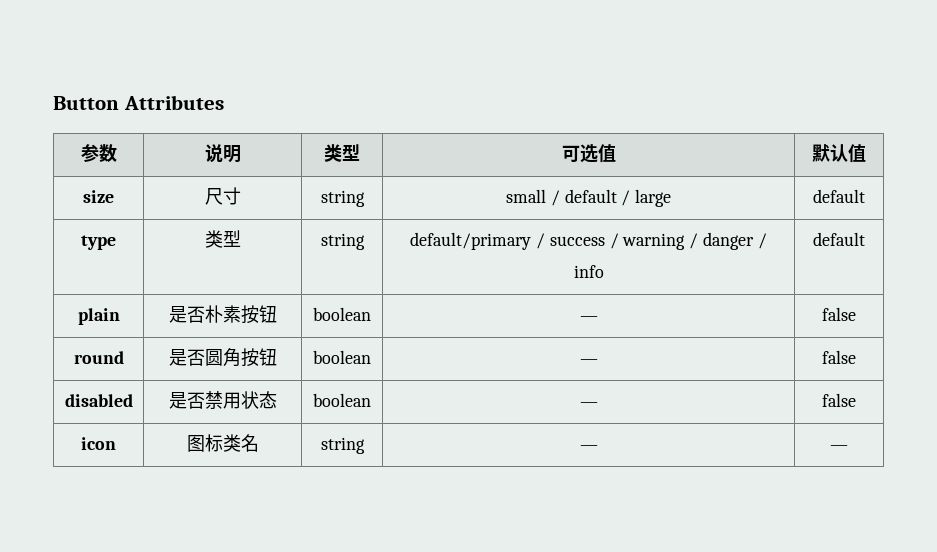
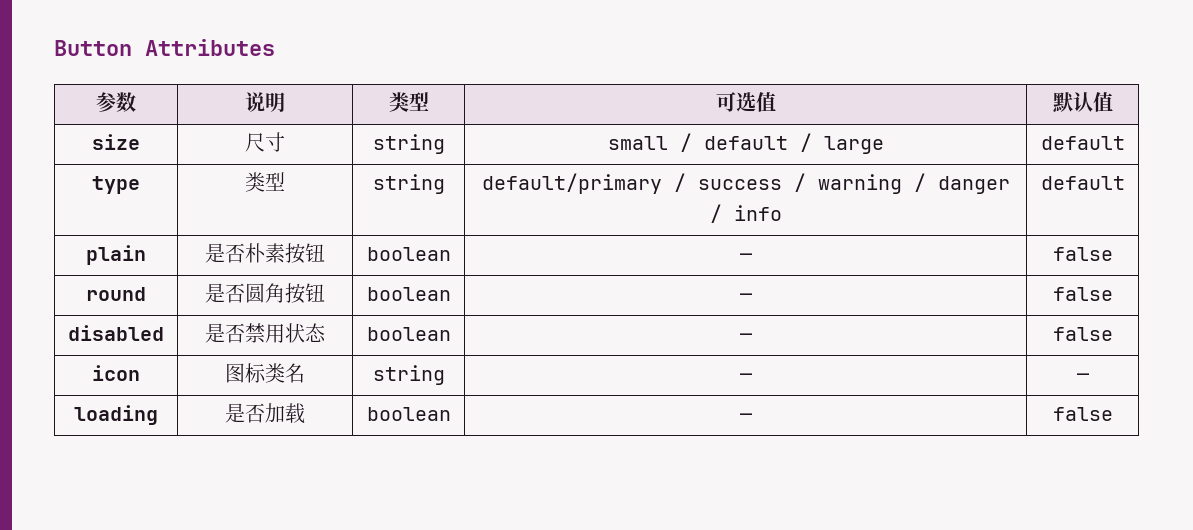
+ loading | 是否加载 | boolean | — | false

